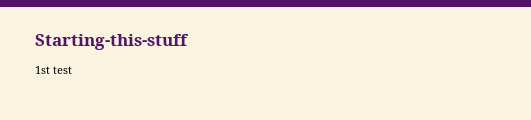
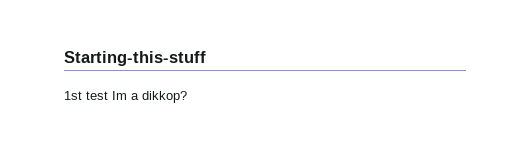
- 1st test
+ 1st test Im a dikkop?

